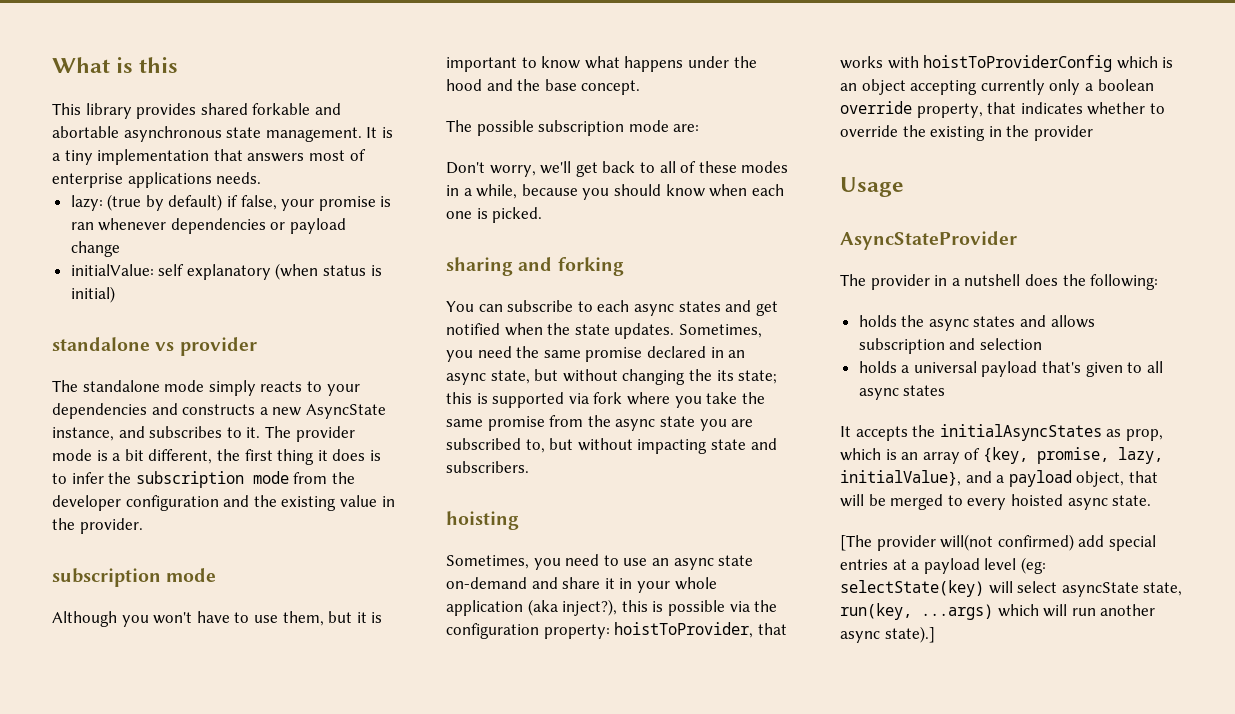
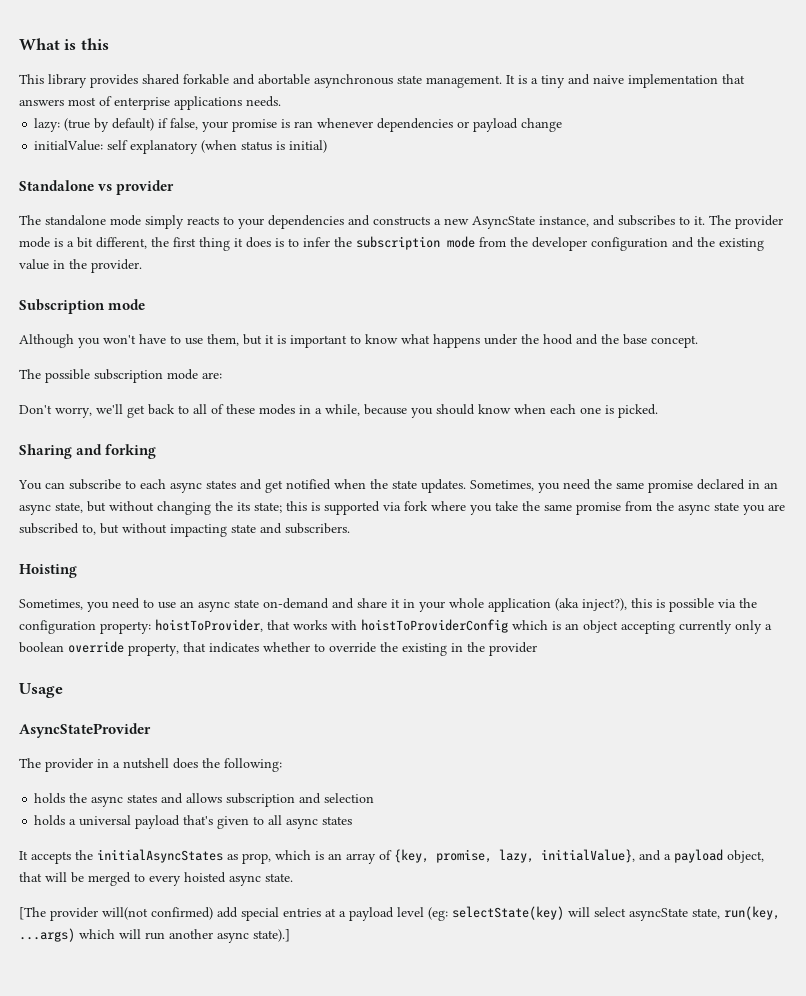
- It is a tiny implementation that answers most of enterprise applications needs.
+ It is a tiny and naive implementation that answers most of enterprise applications needs.
- standalone vs provider
+ Standalone vs provider
  The provider mode is a bit different, the first thing it does is to infer the subscription mode from the developer configuration and the existing value in the provider.
- subscription mode
+ Subscription mode
- sharing and forking
+ Sharing and forking
- hoisting
+ Hoisting

